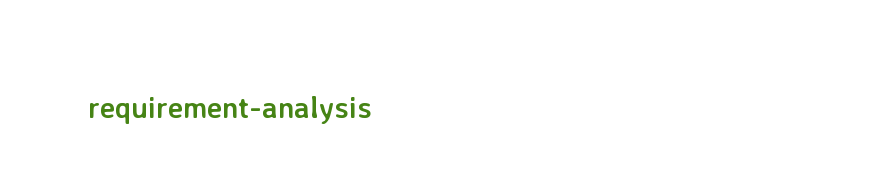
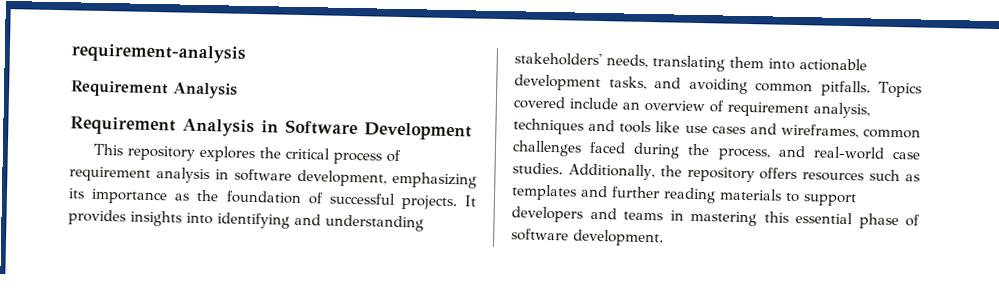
  requirement-analysis
+ Requirement Analysis
+ Requirement Analysis in Software Development
+ This repository explores the critical process of requirement analysis in software development, emphasizing its importance as the foundation of successful projects. It provides insights into identifying and understanding stakeholders' needs, translating them into actionable development tasks, and avoiding common pitfalls. Topics covered include an overview of requirement analysis, techniques and tools like use cases and wireframes, common challenges faced during the process, and real-world case studies. Additionally, the repository offers resources such as templates and further reading materials to support developers and teams in mastering this essential phase of software development.

